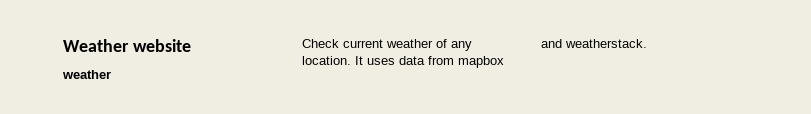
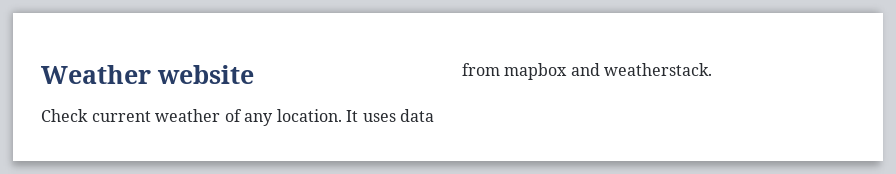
  Weather website
- weather

